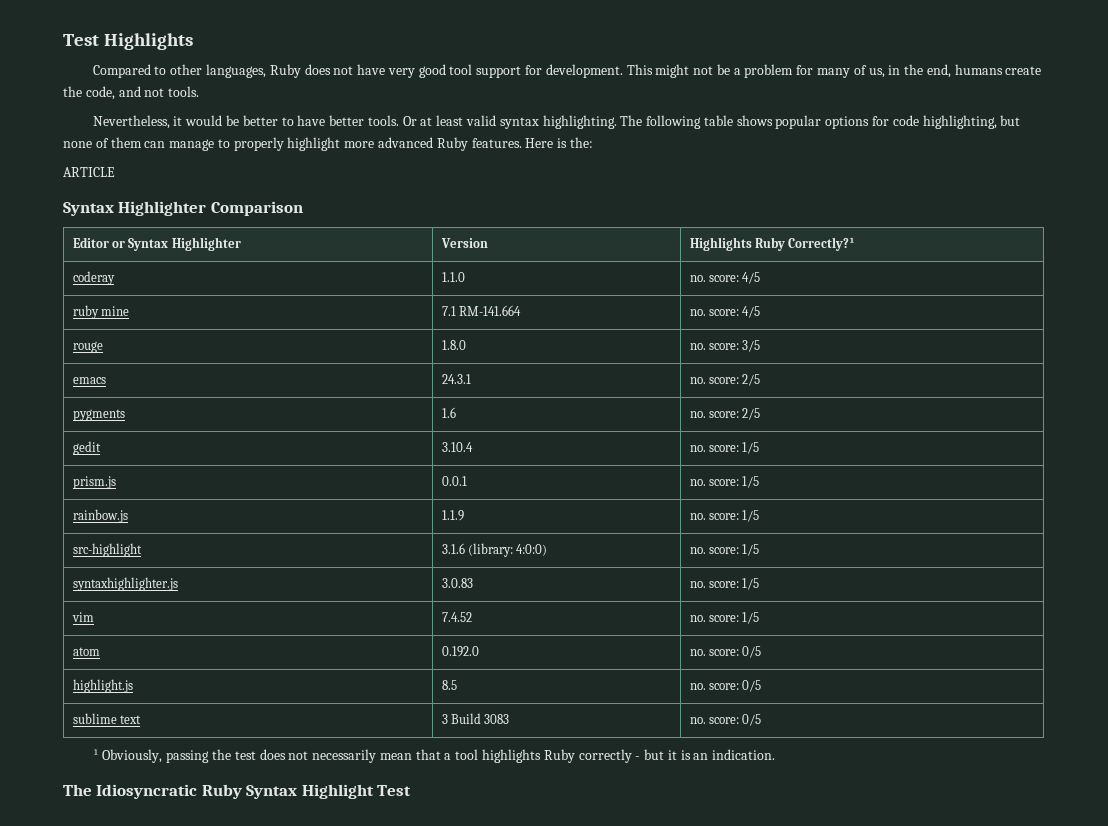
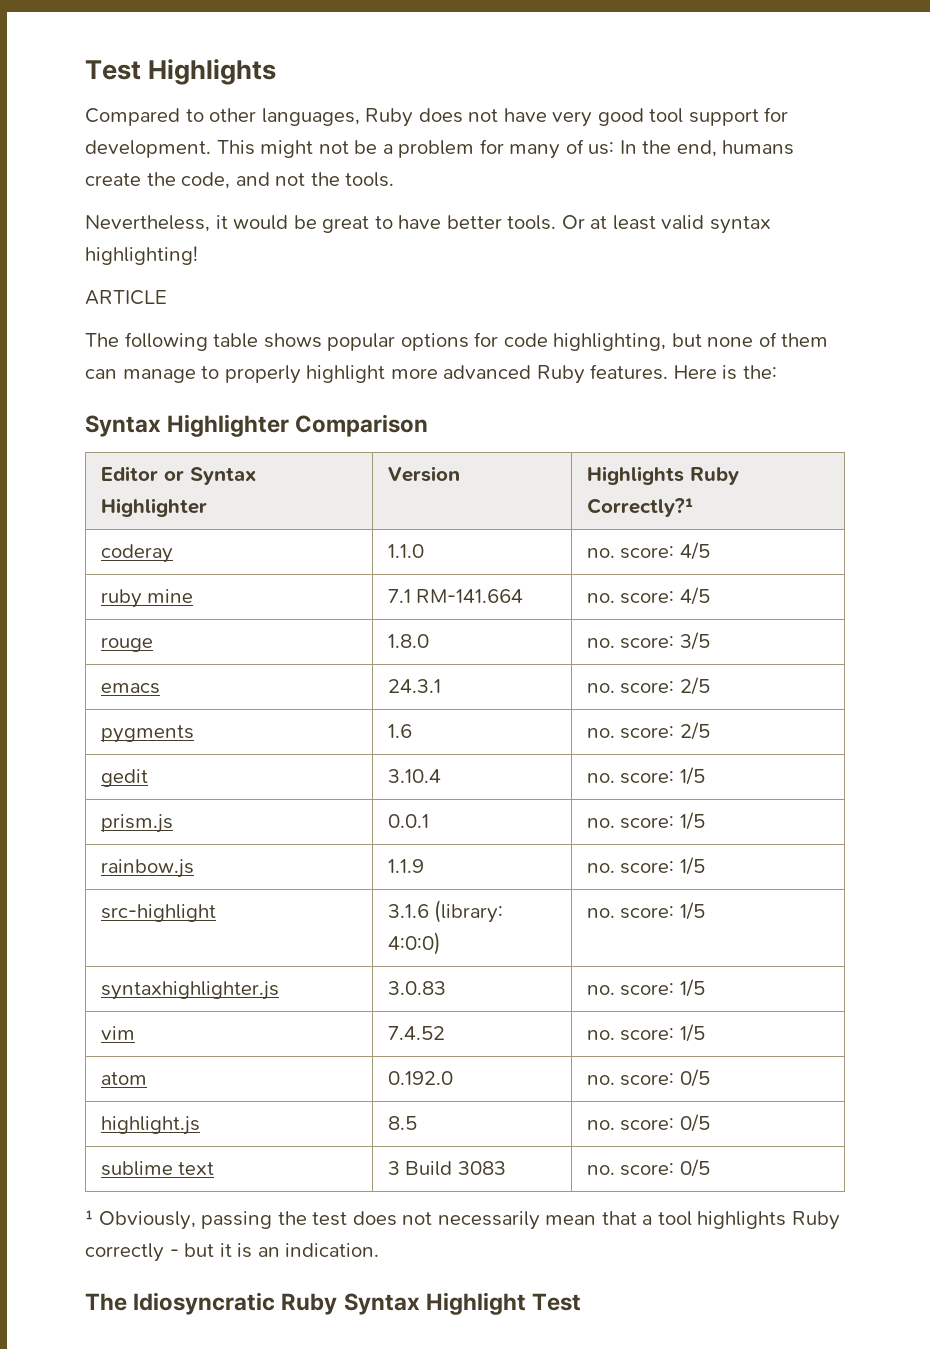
- This might not be a problem for many of us, in the end, humans create the code, and not tools.
+ This might not be a problem for many of us: In the end, humans create the code, and not the tools.
- Nevertheless, it would be better to have better tools.
+ Nevertheless, it would be great to have better tools.
- Or at least valid syntax highlighting. The following table shows popular options for code highlighting, but none of them can manage to properly highlight more advanced Ruby features.
+ Or at least valid syntax highlighting!
+ ARTICLE
+ The following table shows popular options for code highlighting, but none of them can manage to properly highlight more advanced Ruby features.
- ARTICLE

